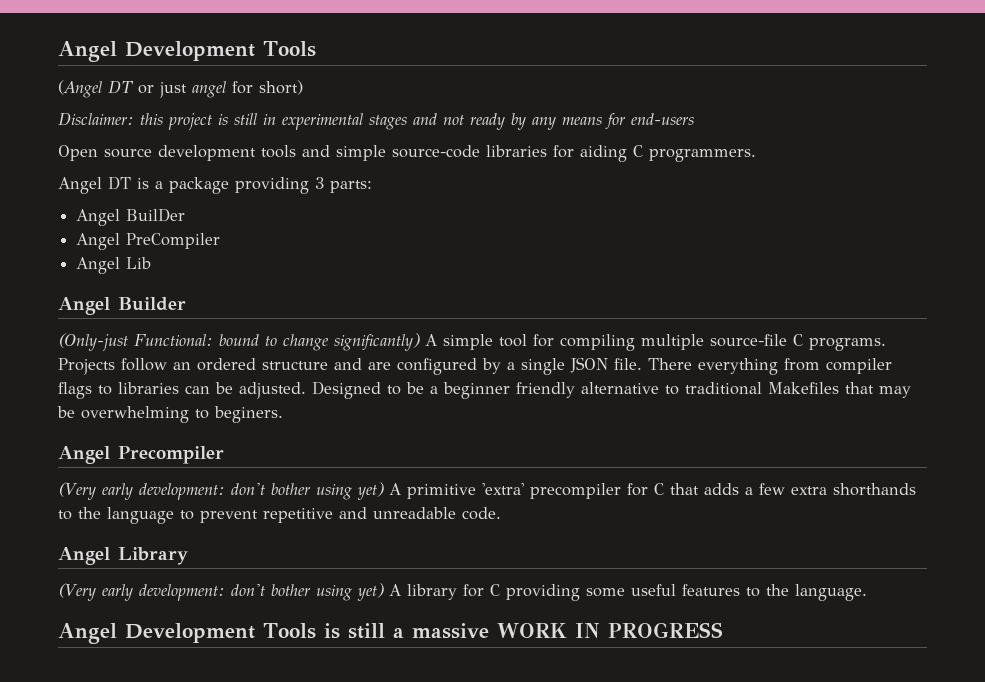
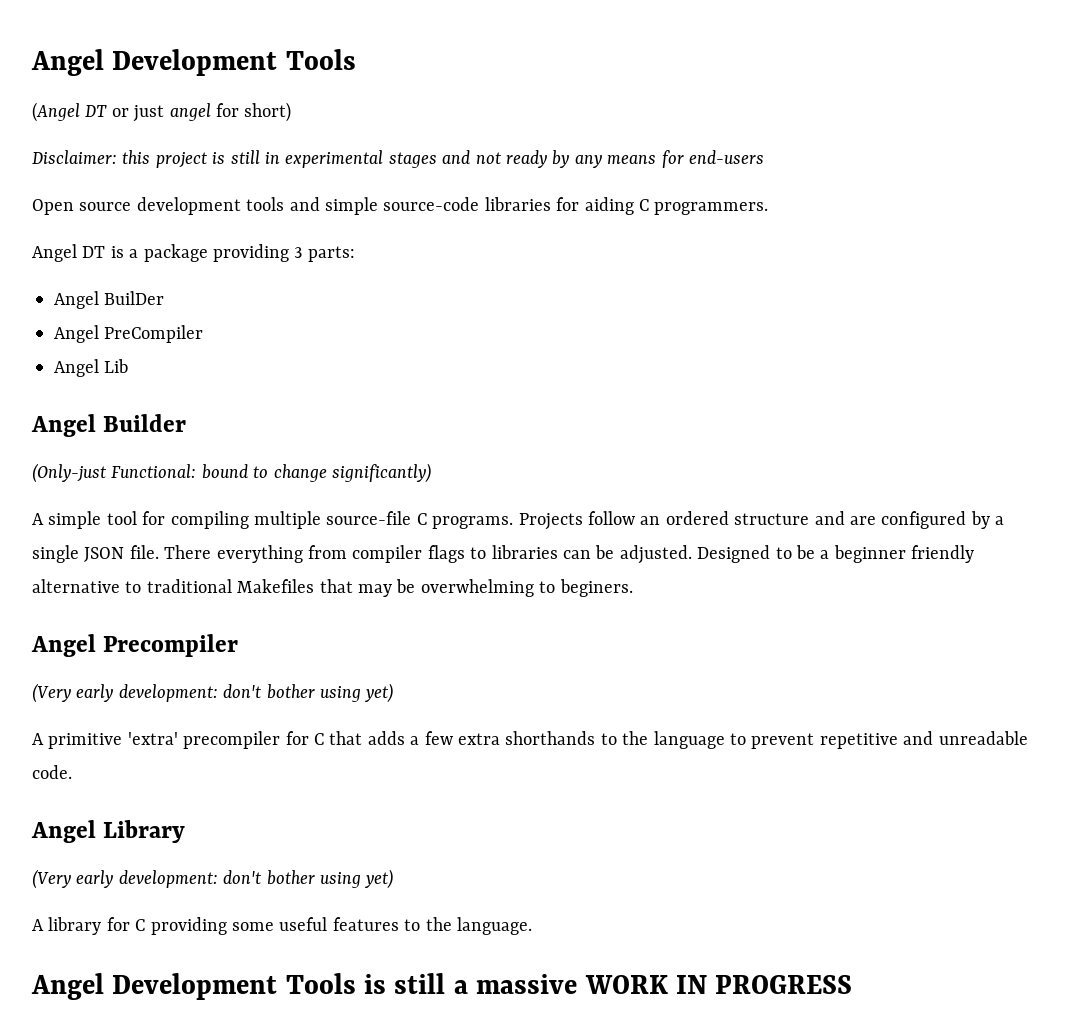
- (Only-just Functional: bound to change significantly) A simple tool for compiling multiple source-file C programs.
+ (Only-just Functional: bound to change significantly)
+ A simple tool for compiling multiple source-file C programs.
  Angel Precompiler
- (Very early development: don't bother using yet) A primitive 'extra' precompiler for C that adds a few extra shorthands to the language to prevent repetitive and unreadable code.
+ (Very early development: don't bother using yet)
+ A primitive 'extra' precompiler for C that adds a few extra shorthands to the language to prevent repetitive and unreadable code.
  Angel Library
- (Very early development: don't bother using yet) A library for C providing some useful features to the language.
+ (Very early development: don't bother using yet)
+ A library for C providing some useful features to the language.

